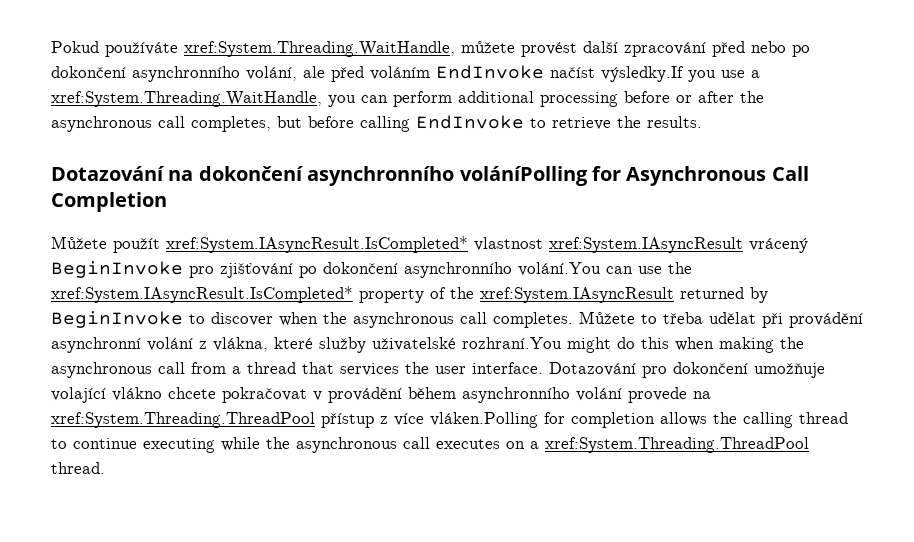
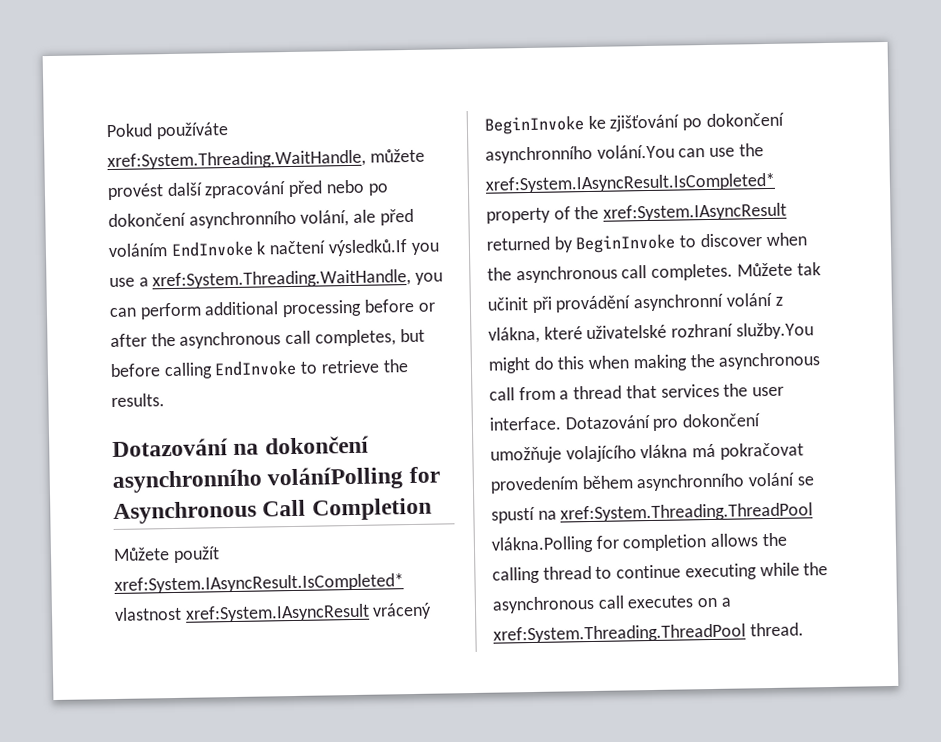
- Pokud používáte xref:System.Threading.WaitHandle, můžete provést další zpracování před nebo po dokončení asynchronního volání, ale před voláním EndInvoke načíst výsledky.If you use a xref:System.Threading.WaitHandle, you can perform additional processing before or after the asynchronous call completes, but before calling EndInvoke to retrieve the results.
+ Pokud používáte xref:System.Threading.WaitHandle, můžete provést další zpracování před nebo po dokončení asynchronního volání, ale před voláním EndInvoke k načtení výsledků.If you use a xref:System.Threading.WaitHandle, you can perform additional processing before or after the asynchronous call completes, but before calling EndInvoke to retrieve the results.
- Můžete použít xref:System.IAsyncResult.IsCompleted* vlastnost xref:System.IAsyncResult vrácený BeginInvoke pro zjišťování po dokončení asynchronního volání.You can use the xref:System.IAsyncResult.IsCompleted* property of the xref:System.IAsyncResult returned by BeginInvoke to discover when the asynchronous call completes.
+ Můžete použít xref:System.IAsyncResult.IsCompleted* vlastnost xref:System.IAsyncResult vrácený BeginInvoke ke zjišťování po dokončení asynchronního volání.You can use the xref:System.IAsyncResult.IsCompleted* property of the xref:System.IAsyncResult returned by BeginInvoke to discover when the asynchronous call completes.
- Můžete to třeba udělat při provádění asynchronní volání z vlákna, které služby uživatelské rozhraní.You might do this when making the asynchronous call from a thread that services the user interface.
+ Můžete tak učinit při provádění asynchronní volání z vlákna, které uživatelské rozhraní služby.You might do this when making the asynchronous call from a thread that services the user interface.
- Dotazování pro dokončení umožňuje volající vlákno chcete pokračovat v provádění během asynchronního volání provede na xref:System.Threading.ThreadPool přístup z více vláken.Polling for completion allows the calling thread to continue executing while the asynchronous call executes on a xref:System.Threading.ThreadPool thread.
+ Dotazování pro dokončení umožňuje volajícího vlákna má pokračovat provedením během asynchronního volání se spustí na xref:System.Threading.ThreadPool vlákna.Polling for completion allows the calling thread to continue executing while the asynchronous call executes on a xref:System.Threading.ThreadPool thread.

